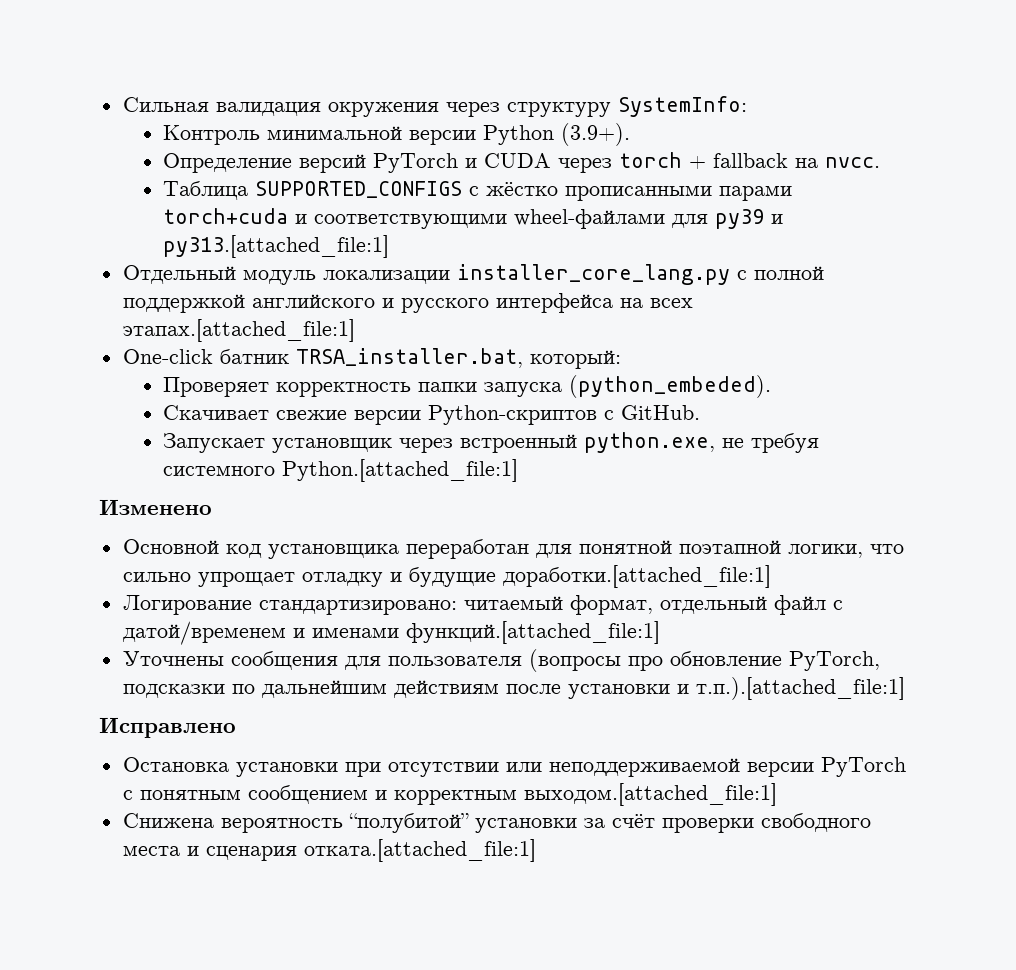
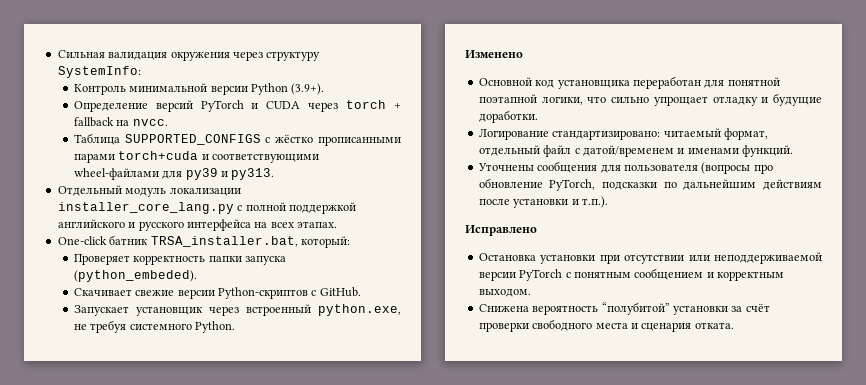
- Таблица SUPPORTED_CONFIGS с жёстко прописанными парами torch+cuda и соответствующими wheel-файлами для py39 и py313.[attached_file:1]
+ Таблица SUPPORTED_CONFIGS с жёстко прописанными парами torch+cuda и соответствующими wheel-файлами для py39 и py313.
- Отдельный модуль локализации installer_core_lang.py с полной поддержкой английского и русского интерфейса на всех этапах.[attached_file:1]
+ Отдельный модуль локализации installer_core_lang.py с полной поддержкой английского и русского интерфейса на всех этапах.
- Запускает установщик через встроенный python.exe, не требуя системного Python.[attached_file:1]
+ Запускает установщик через встроенный python.exe, не требуя системного Python.
- Основной код установщика переработан для понятной поэтапной логики, что сильно упрощает отладку и будущие доработки.[attached_file:1]
+ Основной код установщика переработан для понятной поэтапной логики, что сильно упрощает отладку и будущие доработки.
- Логирование стандартизировано: читаемый формат, отдельный файл с датой/временем и именами функций.[attached_file:1]
+ Логирование стандартизировано: читаемый формат, отдельный файл с датой/временем и именами функций.
- Уточнены сообщения для пользователя (вопросы про обновление PyTorch, подсказки по дальнейшим действиям после установки и т.п.).[attached_file:1]
+ Уточнены сообщения для пользователя (вопросы про обновление PyTorch, подсказки по дальнейшим действиям после установки и т.п.).
- Остановка установки при отсутствии или неподдерживаемой версии PyTorch с понятным сообщением и корректным выходом.[attached_file:1]
+ Остановка установки при отсутствии или неподдерживаемой версии PyTorch с понятным сообщением и корректным выходом.
- Снижена вероятность “полубитой” установки за счёт проверки свободного места и сценария отката.[attached_file:1]
+ Снижена вероятность “полубитой” установки за счёт проверки свободного места и сценария отката.

